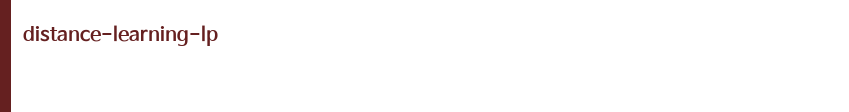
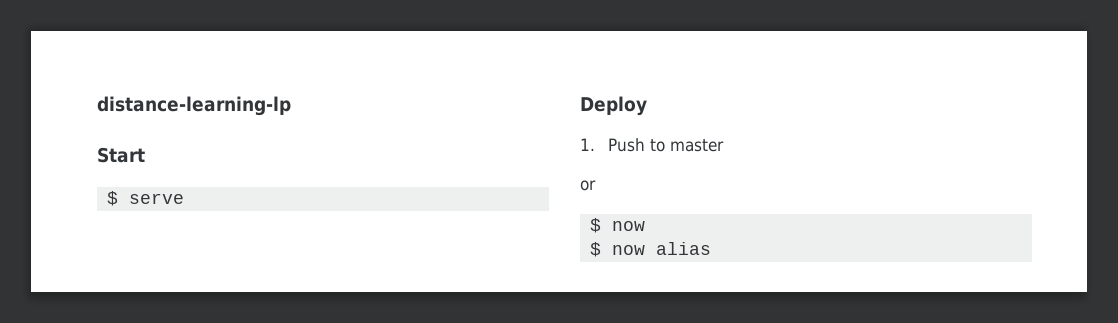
+ Start
+ $ serve
+ Deploy
+ 1. Push to master
+ or
+ $ now
+ $ now alias

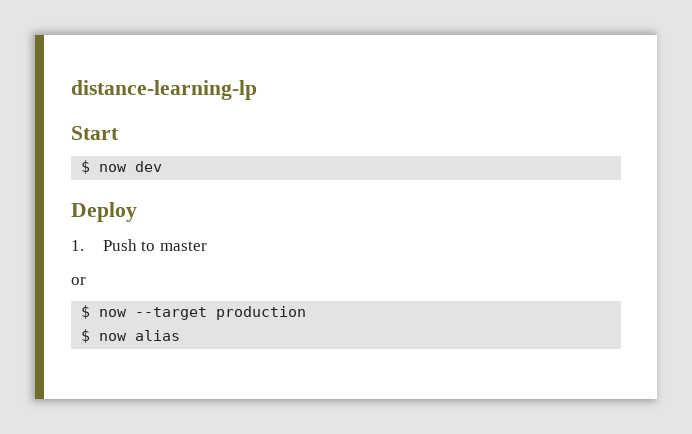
- $ serve
+ $ now dev
  or
- $ now
+ $ now --target production

